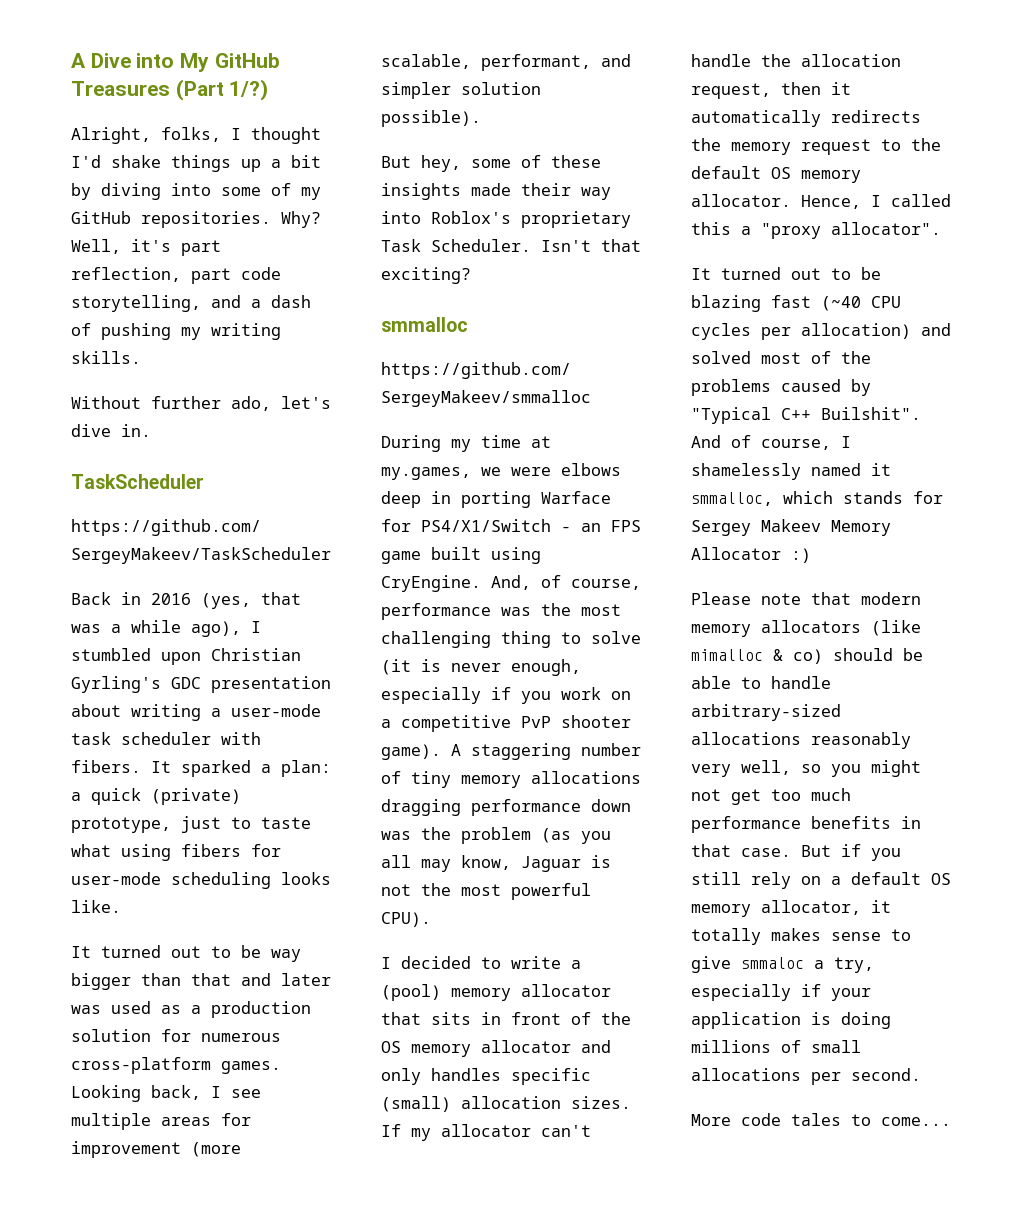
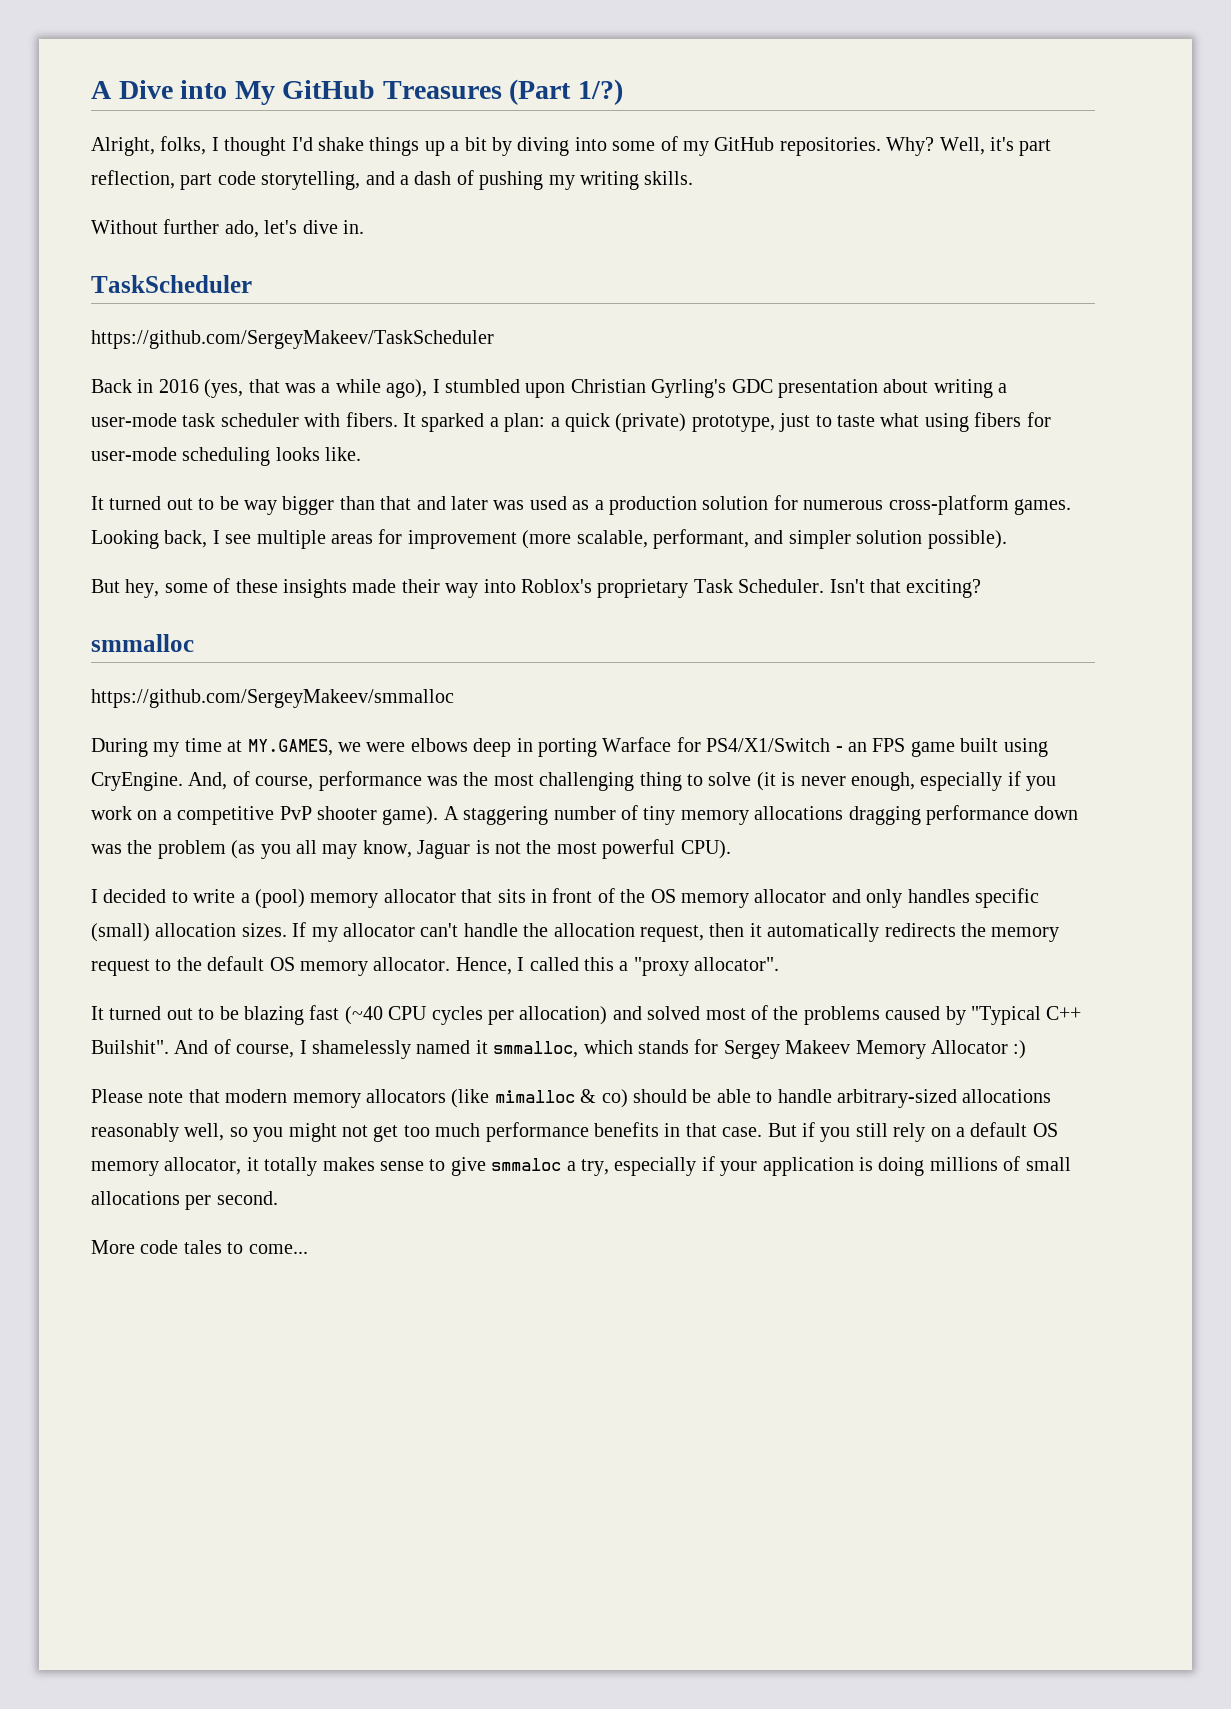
- During my time at my.games, we were elbows deep in porting Warface for PS4/X1/Switch - an FPS game built using CryEngine.
+ During my time at MY.GAMES, we were elbows deep in porting Warface for PS4/X1/Switch - an FPS game built using CryEngine.
- Please note that modern memory allocators (like mimalloc & co) should be able to handle arbitrary-sized allocations reasonably very well, so you might not get too much performance benefits in that case.
+ Please note that modern memory allocators (like mimalloc & co) should be able to handle arbitrary-sized allocations reasonably well, so you might not get too much performance benefits in that case.

